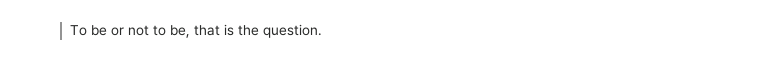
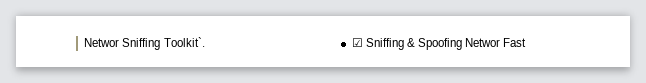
- To be or not to be, that is the question.
+ Networ Sniffing Toolkit`.
+ ☑ Sniffing & Spoofing Networ Fast

